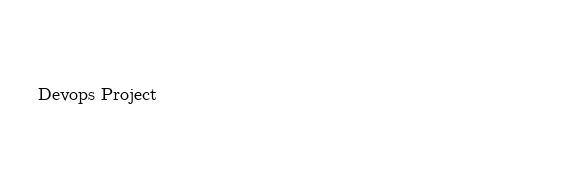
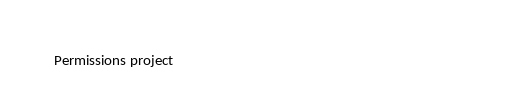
- Devops Project
+ Permissions project

